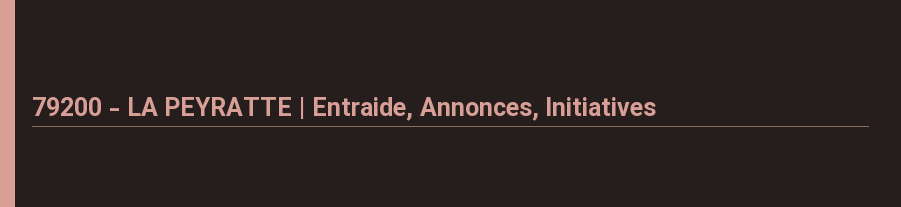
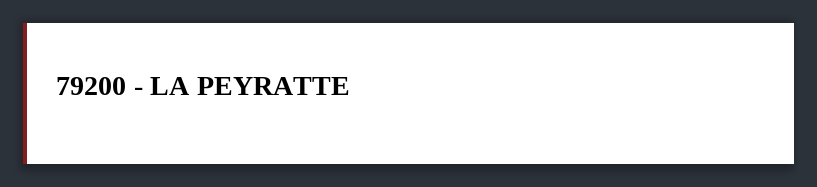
- 79200 - LA PEYRATTE | Entraide, Annonces, Initiatives
+ 79200 - LA PEYRATTE

